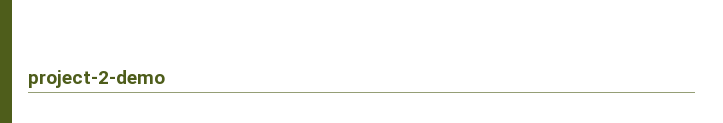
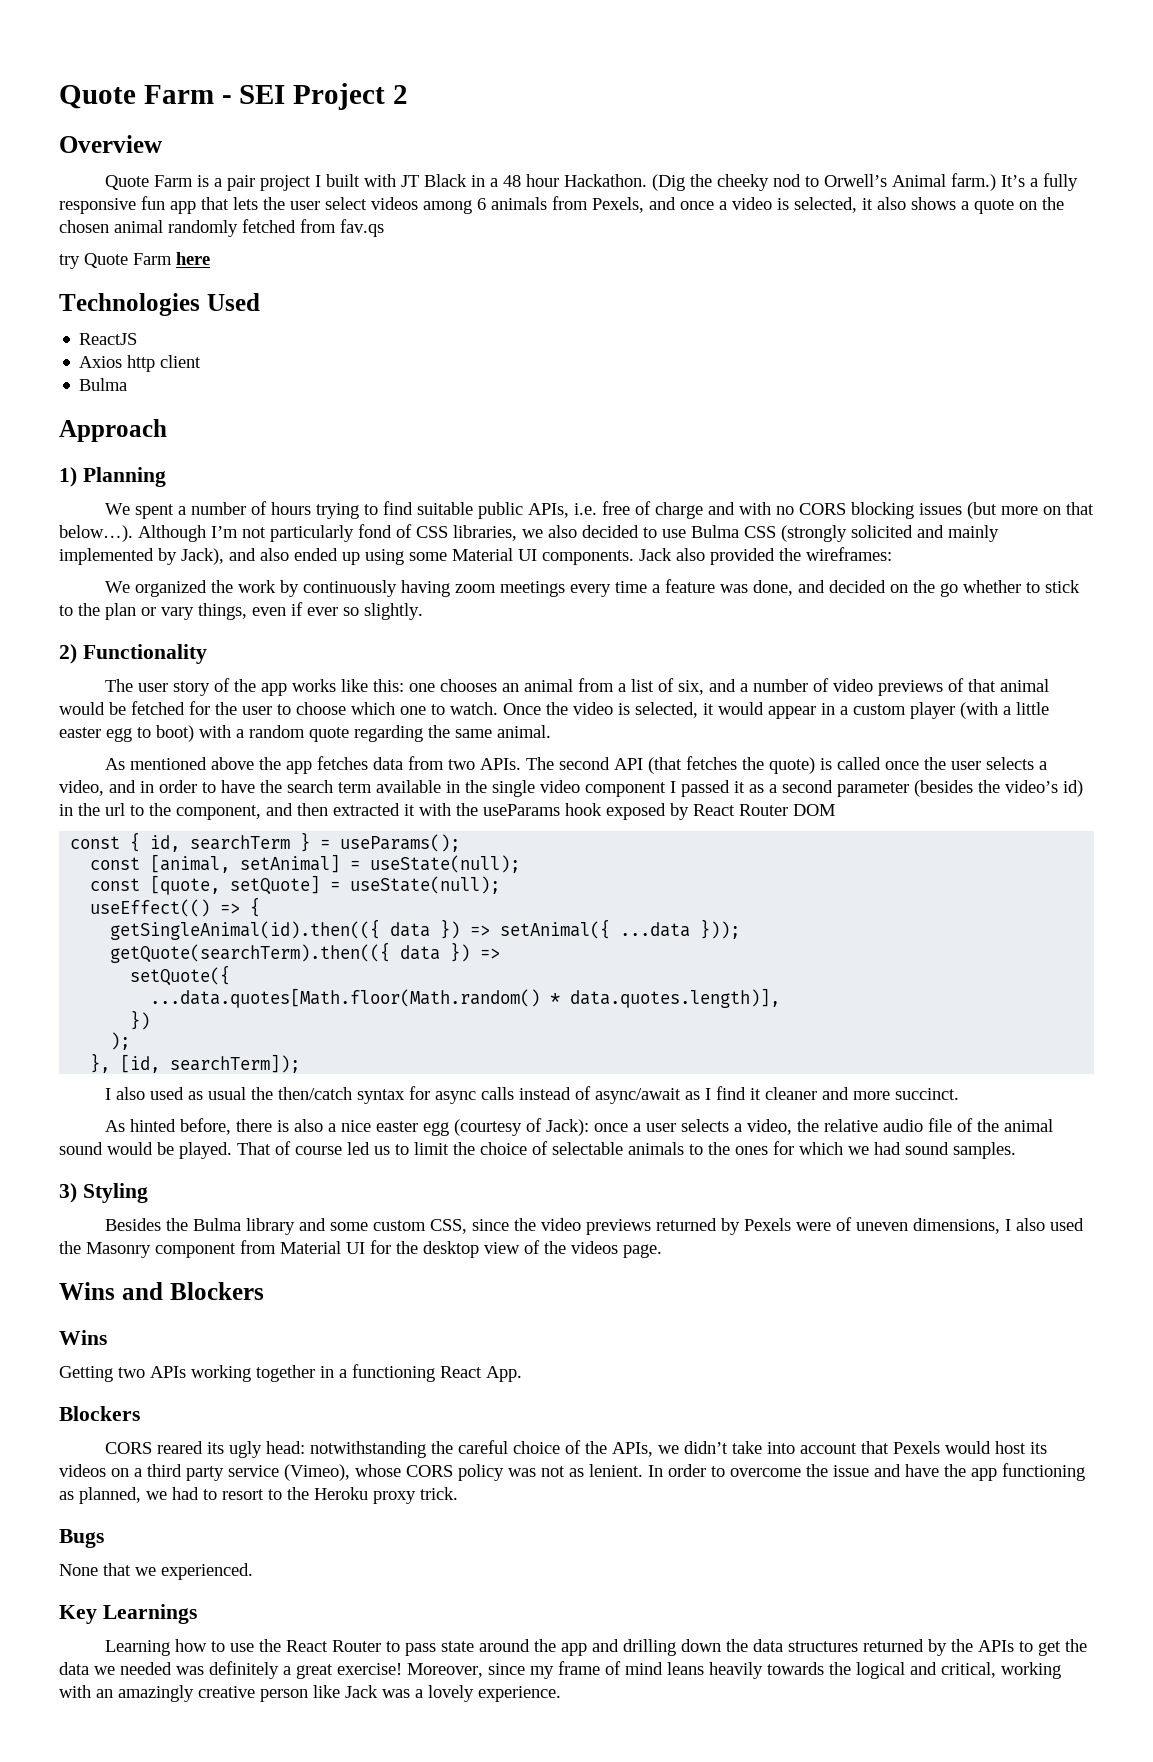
- project-2-demo
+ Quote Farm - SEI Project 2
+ Overview
+ Quote Farm is a pair project I built with JT Black in a 48 hour Hackathon. (Dig the cheeky nod to Orwell’s Animal farm.) It’s a fully responsive fun app that lets the user select videos among 6 animals from Pexels, and once a video is selected, it also shows a quote on the chosen animal randomly fetched from fav.qs
+ try Quote Farm here
+ Technologies Used
+ ReactJS
+ Axios http client
+ Bulma
+ Approach
+ 1) Planning
+ We spent a number of hours trying to find suitable public APIs, i.e. free of charge and with no CORS blocking issues (but more on that below…). Although I’m not particularly fond of CSS libraries, we also decided to use Bulma CSS (strongly solicited and mainly implemented by Jack), and also ended up using some Material UI components. Jack also provided the wireframes:
+ We organized the work by continuously having zoom meetings every time a feature was done, and decided on the go whether to stick to the plan or vary things, even if ever so slightly.
+ 2) Functionality
+ The user story of the app works like this: one chooses an animal from a list of six, and a number of video previews of that animal would be fetched for the user to choose which one to watch. Once the video is selected, it would appear in a custom player (with a little easter egg to boot) with a random quote regarding the same animal.
+ As mentioned above the app fetches data from two APIs. The second API (that fetches the quote) is called once the user selects a video, and in order to have the search term available in the single video component I passed it as a second parameter (besides the video’s id) in the url to the component, and then extracted it with the useParams hook exposed by React Router DOM
+ const { id, searchTerm } = useParams();
+ const [animal, setAnimal] = useState(null);
+ const [quote, setQuote] = useState(null);
+ useEffect(() => {
+ getSingleAnimal(id).then(({ data }) => setAnimal({ ...data }));
+ getQuote(searchTerm).then(({ data }) =>
+ setQuote({
+ ...data.quotes[Math.floor(Math.random() * data.quotes.length)],
+ })
+ );
+ }, [id, searchTerm]);
+ I also used as usual the then/catch syntax for async calls instead of async/await as I find it cleaner and more succinct.
+ As hinted before, there is also a nice easter egg (courtesy of Jack): once a user selects a video, the relative audio file of the animal sound would be played. That of course led us to limit the choice of selectable animals to the ones for which we had sound samples.
+ 3) Styling
+ Besides the Bulma library and some custom CSS, since the video previews returned by Pexels were of uneven dimensions, I also used the Masonry component from Material UI for the desktop view of the videos page.
+ Wins and Blockers
+ Wins
+ Getting two APIs working together in a functioning React App.
+ Blockers
+ CORS reared its ugly head: notwithstanding the careful choice of the APIs, we didn’t take into account that Pexels would host its videos on a third party service (Vimeo), whose CORS policy was not as lenient. In order to overcome the issue and have the app functioning as planned, we had to resort to the Heroku proxy trick.
+ Bugs
+ None that we experienced.
+ Key Learnings
+ Learning how to use the React Router to pass state around the app and drilling down the data structures returned by the APIs to get the data we needed was definitely a great exercise! Moreover, since my frame of mind leans heavily towards the logical and critical, working with an amazingly creative person like Jack was a lovely experience.

